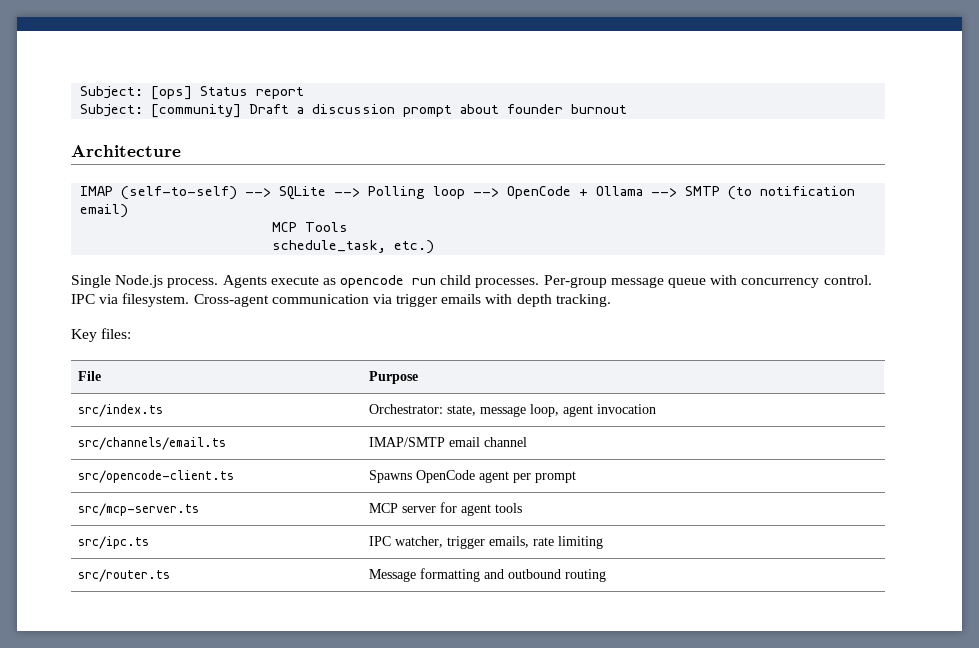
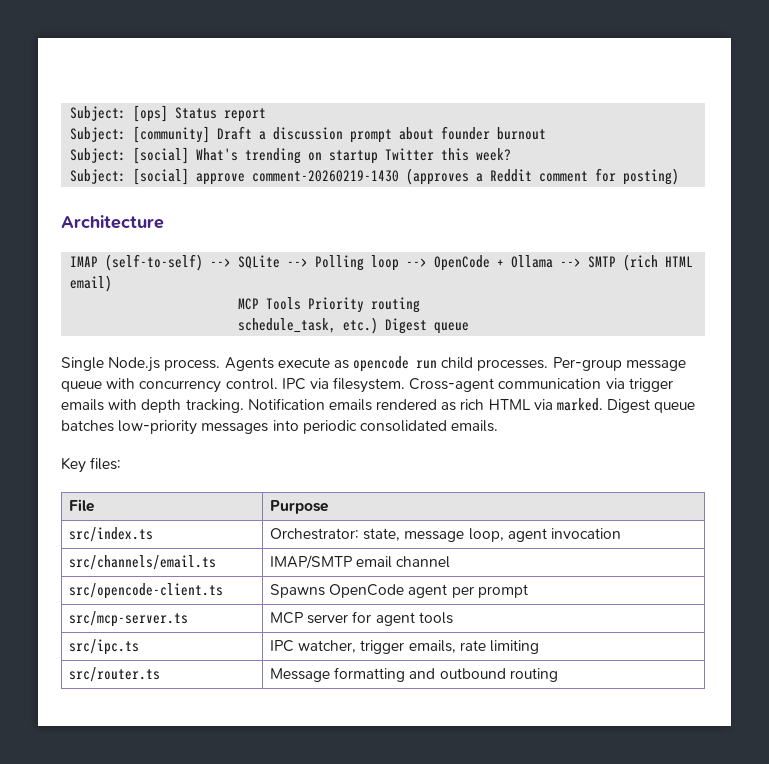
+ Subject: [social] What's trending on startup Twitter this week?
+ Subject: [social] approve comment-20260219-1430 (approves a Reddit comment for posting)
- IMAP (self-to-self) --> SQLite --> Polling loop --> OpenCode + Ollama --> SMTP (to notification email)
+ IMAP (self-to-self) --> SQLite --> Polling loop --> OpenCode + Ollama --> SMTP (rich HTML email)
- MCP Tools
+ MCP Tools Priority routing
- schedule_task, etc.)
+ schedule_task, etc.) Digest queue
+ Notification emails rendered as rich HTML via marked. Digest queue batches low-priority messages into periodic consolidated emails.

